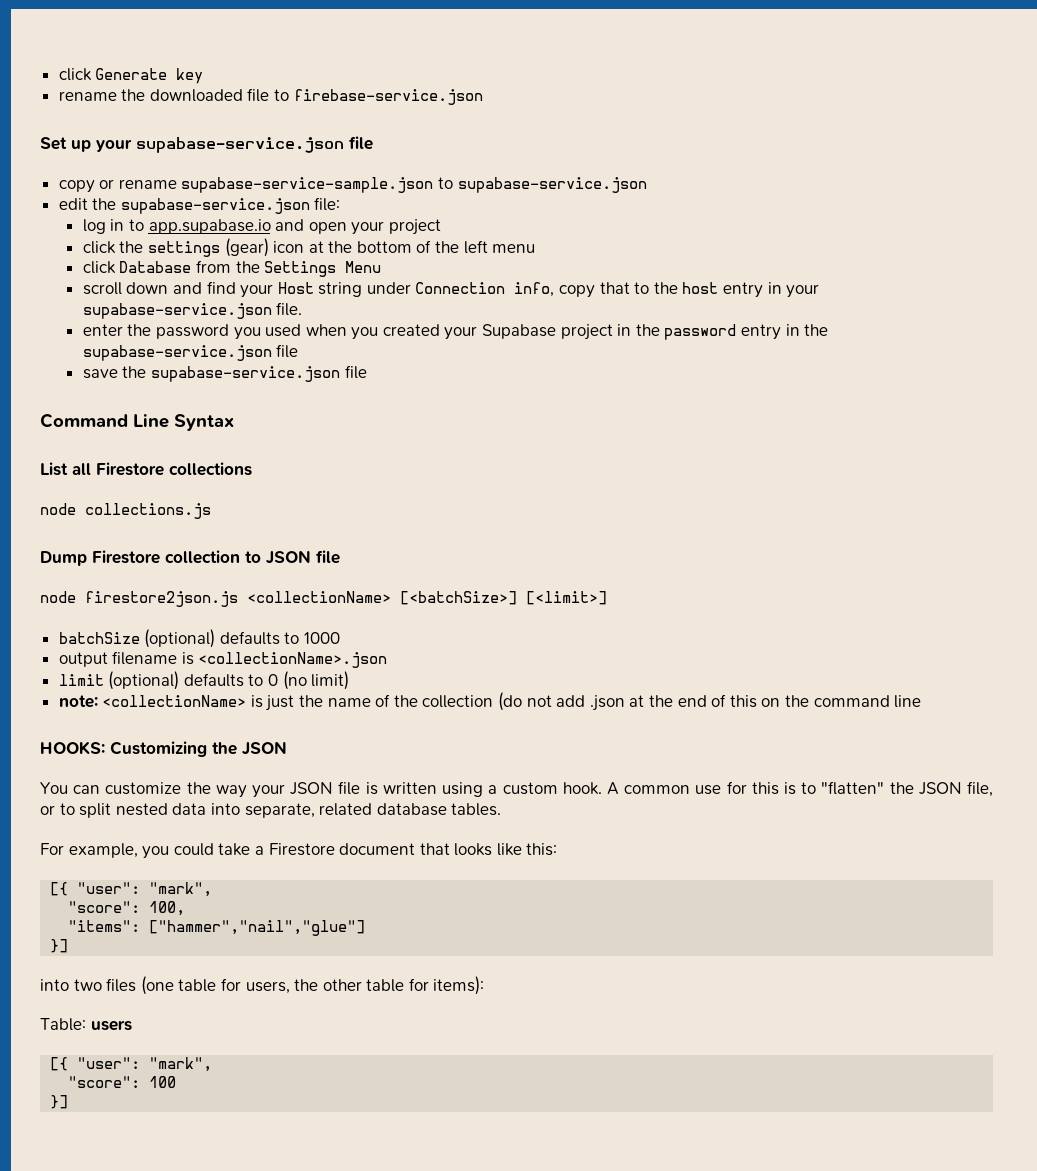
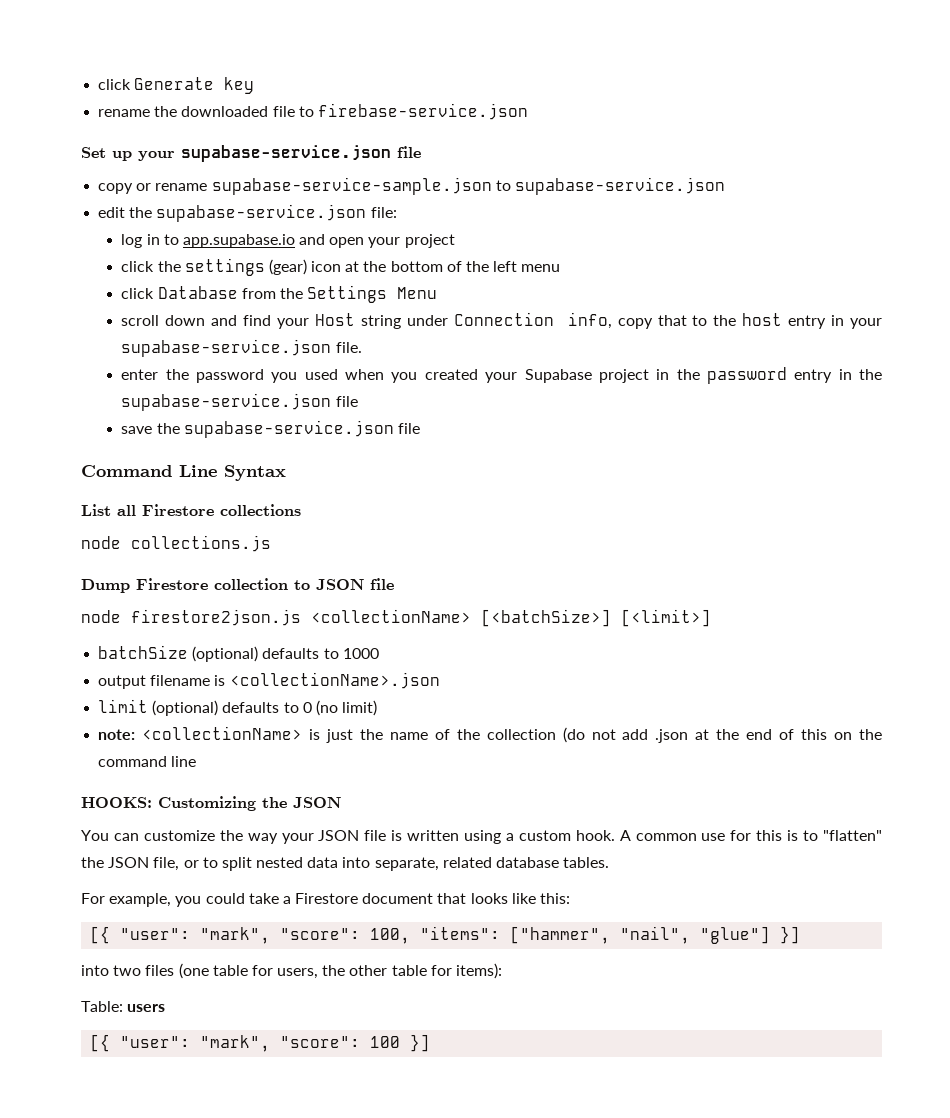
  For example, you could take a Firestore document that looks like this:
- [{ "user": "mark",
- "score": 100,
- "items": ["hammer","nail","glue"]
- }]
+ [{ "user": "mark", "score": 100, "items": ["hammer", "nail", "glue"] }]
  Table: users
- [{ "user": "mark",
- "score": 100
- }]
+ [{ "user": "mark", "score": 100 }]

